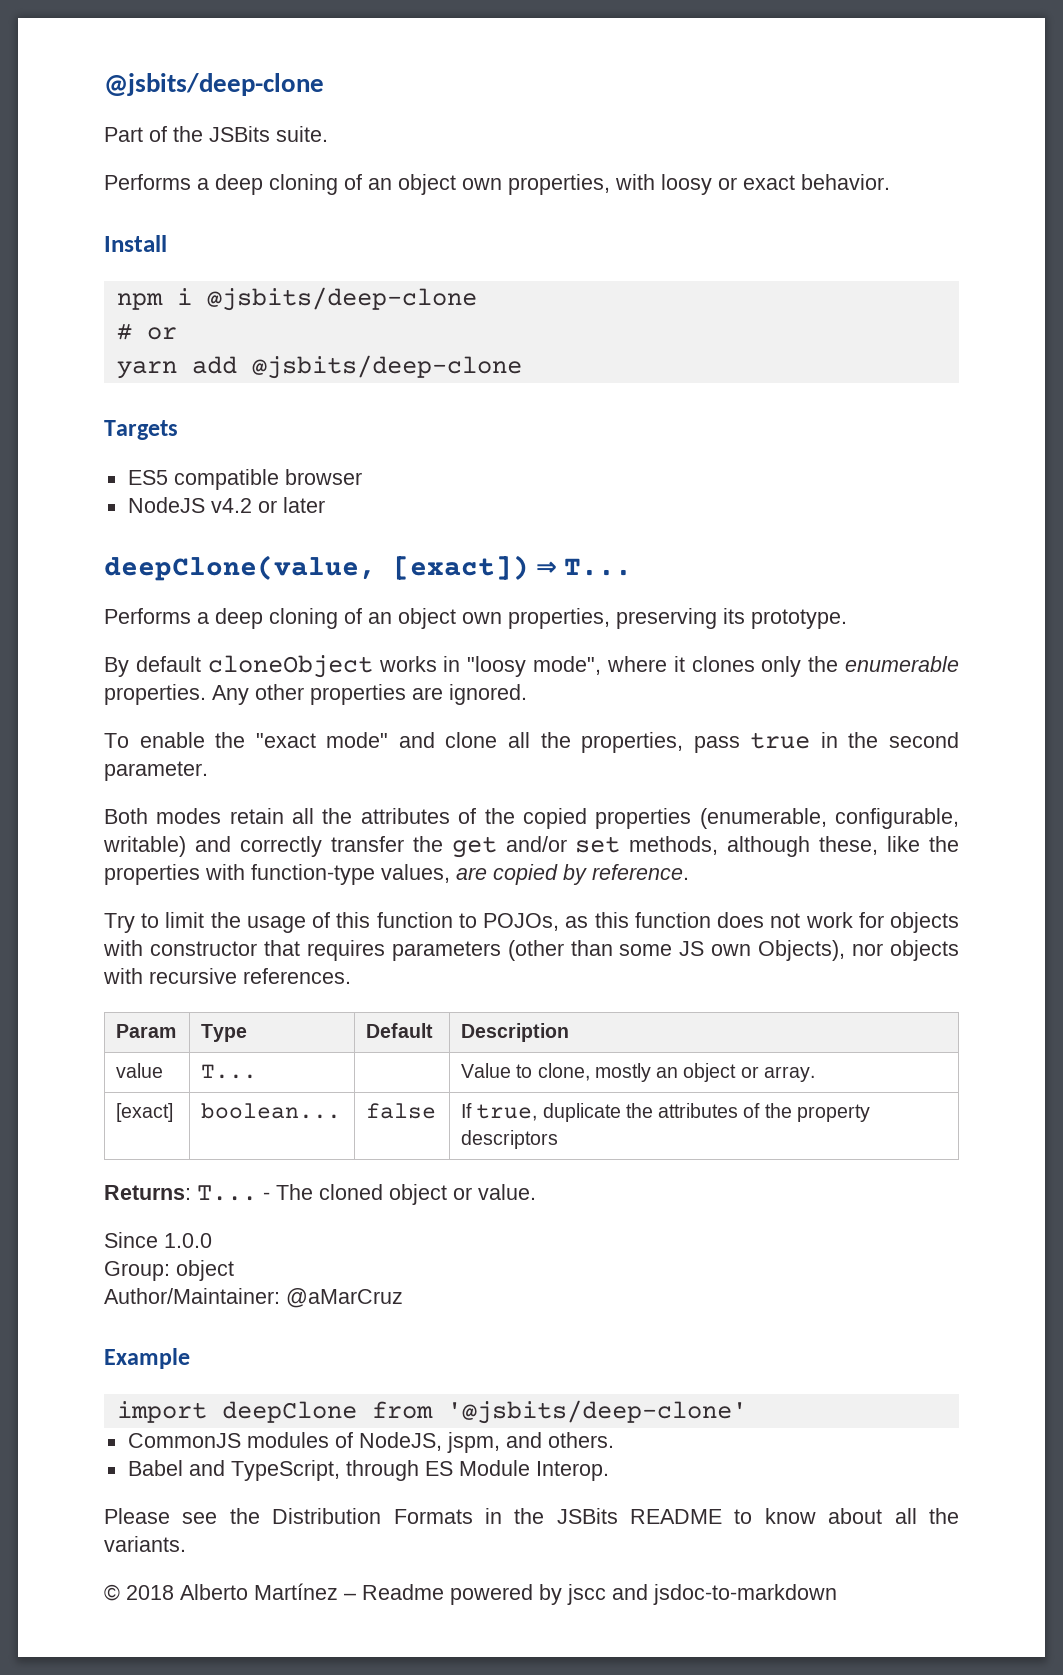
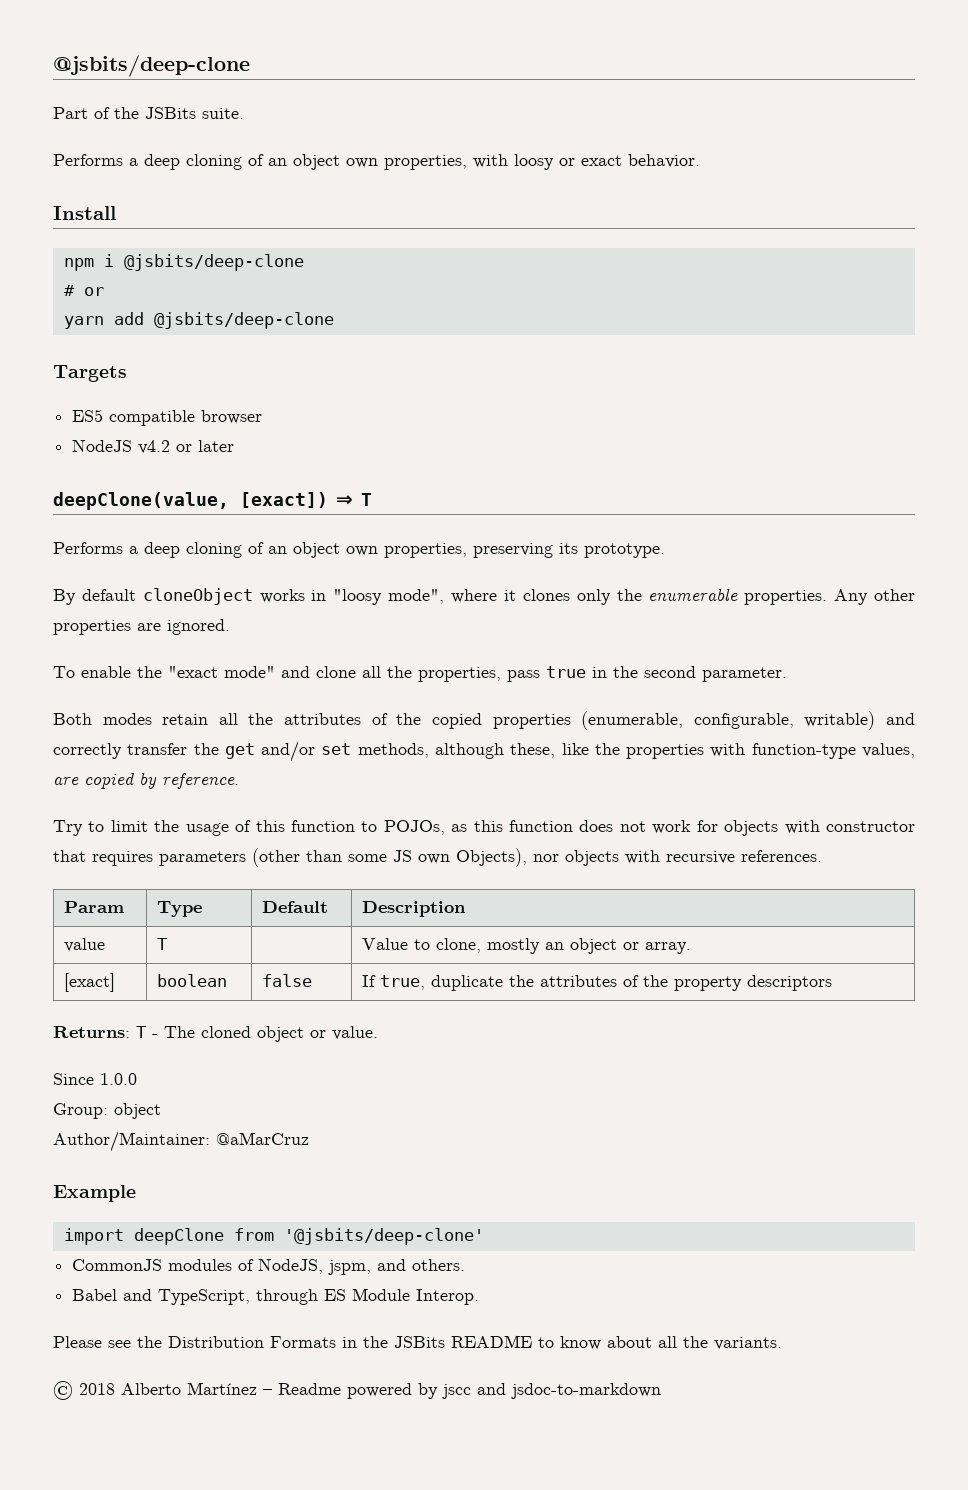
- deepClone(value, [exact]) ⇒ T...
+ deepClone(value, [exact]) ⇒ T
- value | T... | | Value to clone, mostly an object or array.
+ value | T | | Value to clone, mostly an object or array.
- [exact] | boolean... | false | If true, duplicate the attributes of the property descriptors
+ [exact] | boolean | false | If true, duplicate the attributes of the property descriptors
- Returns: T... - The cloned object or value.
+ Returns: T - The cloned object or value.

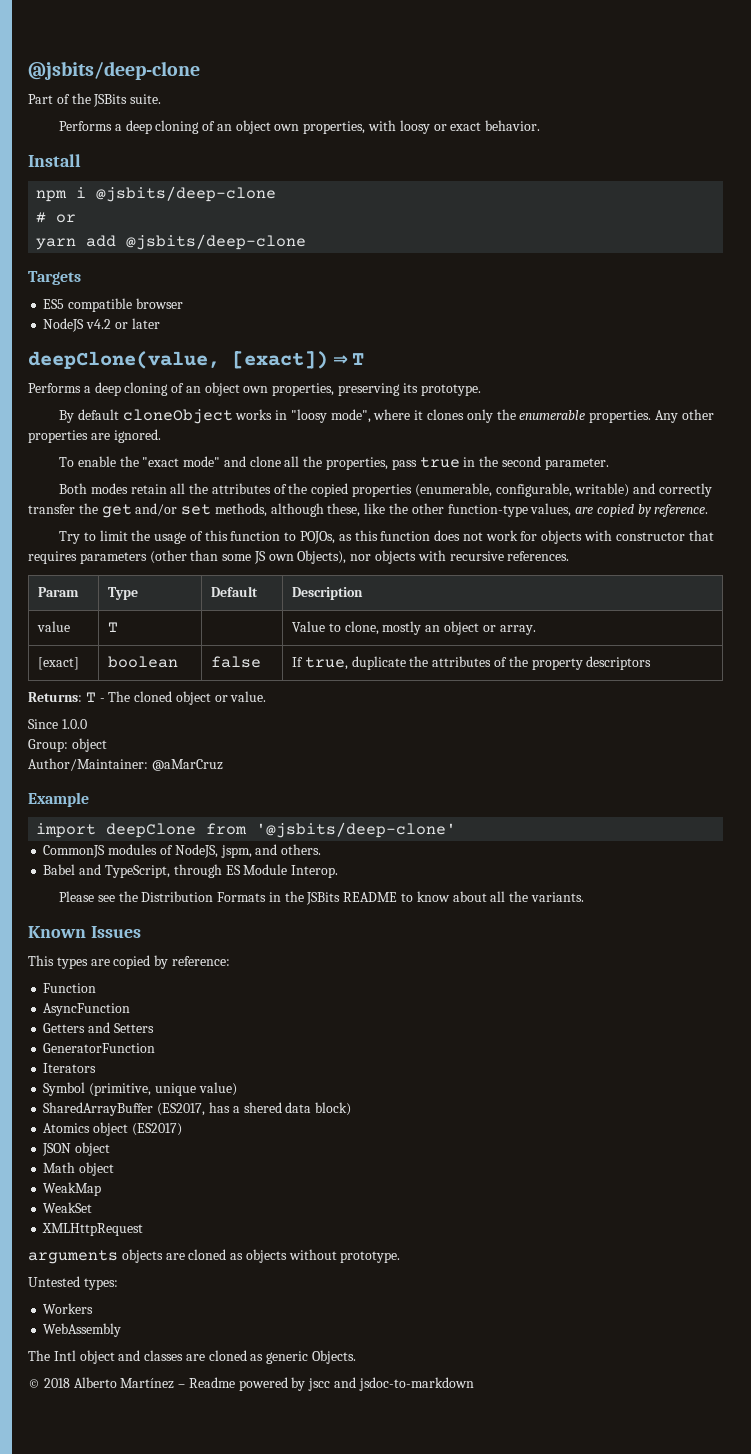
- Both modes retain all the attributes of the copied properties (enumerable, configurable, writable) and correctly transfer the get and/or set methods, although these, like the properties with function-type values, are copied by reference.
+ Both modes retain all the attributes of the copied properties (enumerable, configurable, writable) and correctly transfer the get and/or set methods, although these, like the other function-type values, are copied by reference.
+ Known Issues
+ This types are copied by reference:
+ Function
+ AsyncFunction
+ Getters and Setters
+ GeneratorFunction
+ Iterators
+ Symbol (primitive, unique value)
+ SharedArrayBuffer (ES2017, has a shered data block)
+ Atomics object (ES2017)
+ JSON object
+ Math object
+ WeakMap
+ WeakSet
+ XMLHttpRequest
+ arguments objects are cloned as objects without prototype.
+ Untested types:
+ Workers
+ WebAssembly
+ The Intl object and classes are cloned as generic Objects.

